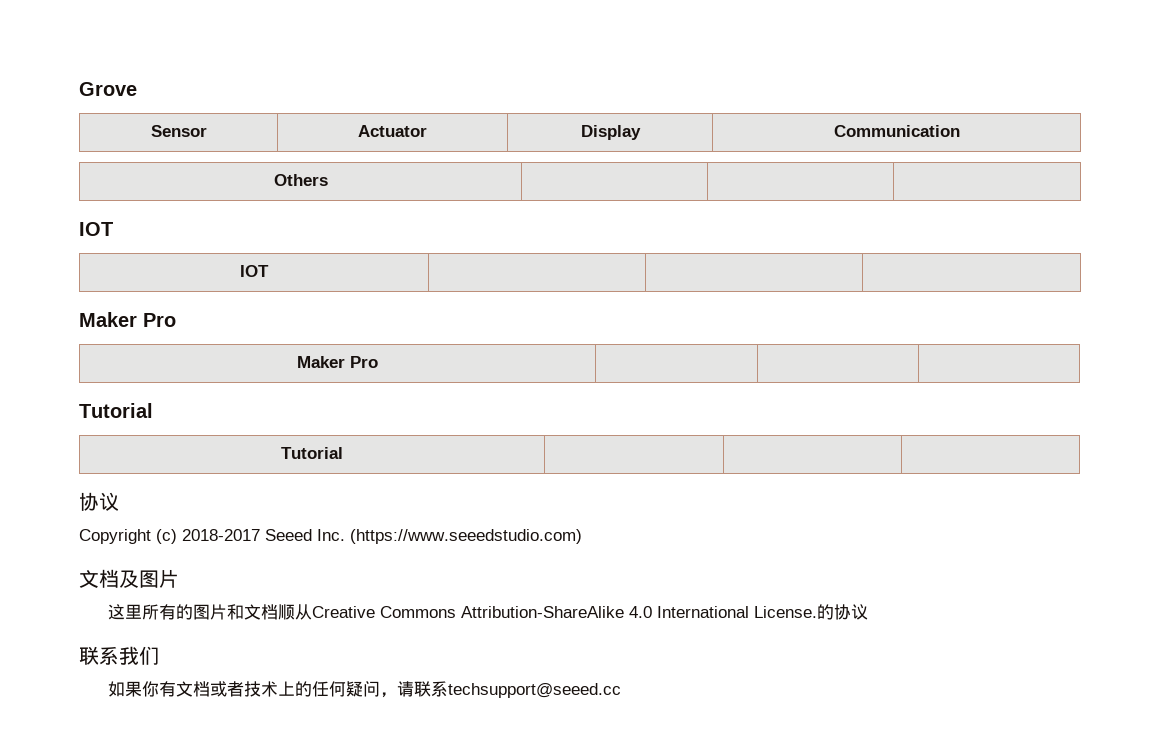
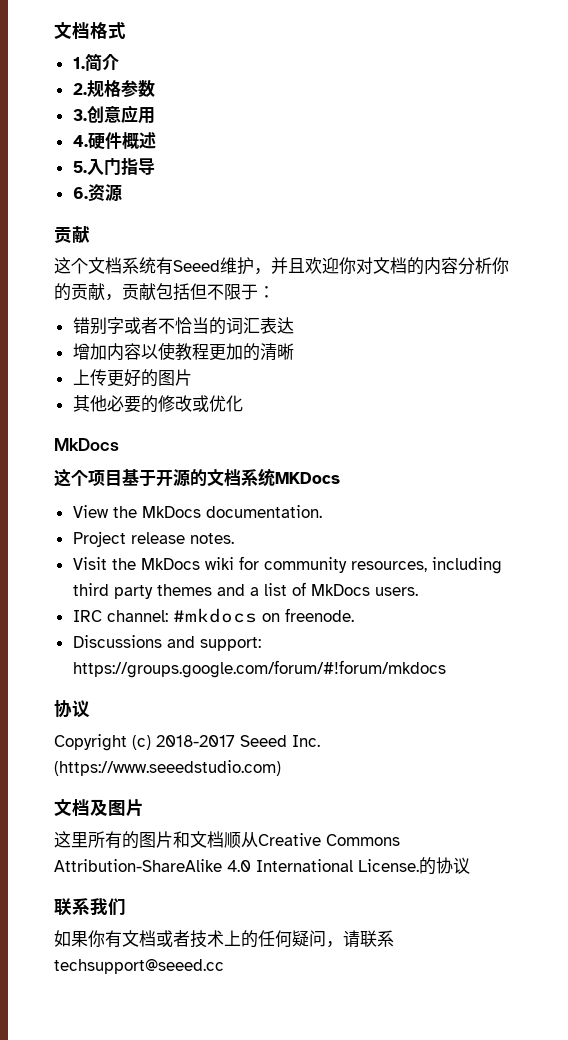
- Grove
- Sensor | Actuator | Display | Communication
- Others | | |
- IOT
- IOT | | |
- Maker Pro
- Maker Pro | | |
- Tutorial
- Tutorial | | |
+ 文档格式
+ 1.简介
+ 2.规格参数
+ 3.创意应用
+ 4.硬件概述
+ 5.入门指导
+ 6.资源
+ 贡献
+ 这个文档系统有Seeed维护，并且欢迎你对文档的内容分析你的贡献，贡献包括但不限于：
+ 错别字或者不恰当的词汇表达
+ 增加内容以使教程更加的清晰
+ 上传更好的图片
+ 其他必要的修改或优化
+ MkDocs
+ 这个项目基于开源的文档系统MKDocs
+ View the MkDocs documentation.
+ Project release notes.
+ Visit the MkDocs wiki for community resources, including third party themes and a list of MkDocs users.
+ IRC channel: #mkdocs on freenode.
+ Discussions and support: https://groups.google.com/forum/#!forum/mkdocs

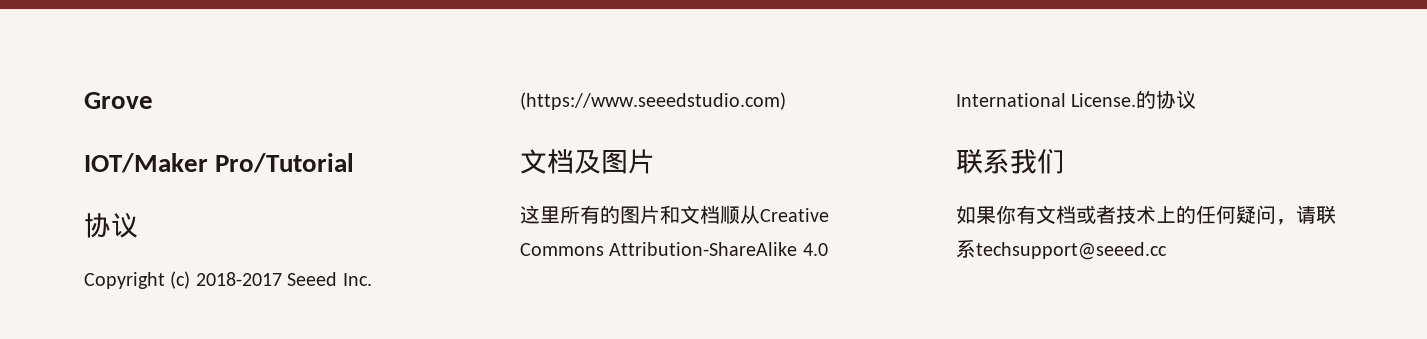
- 文档格式
- 1.简介
- 2.规格参数
- 3.创意应用
- 4.硬件概述
- 5.入门指导
- 6.资源
- 贡献
- 这个文档系统有Seeed维护，并且欢迎你对文档的内容分析你的贡献，贡献包括但不限于：
- 错别字或者不恰当的词汇表达
- 增加内容以使教程更加的清晰
- 上传更好的图片
- 其他必要的修改或优化
- MkDocs
- 这个项目基于开源的文档系统MKDocs
- View the MkDocs documentation.
- Project release notes.
- Visit the MkDocs wiki for community resources, including third party themes and a list of MkDocs users.
- IRC channel: #mkdocs on freenode.
- Discussions and support: https://groups.google.com/forum/#!forum/mkdocs
+ Grove
+ IOT/Maker Pro/Tutorial

